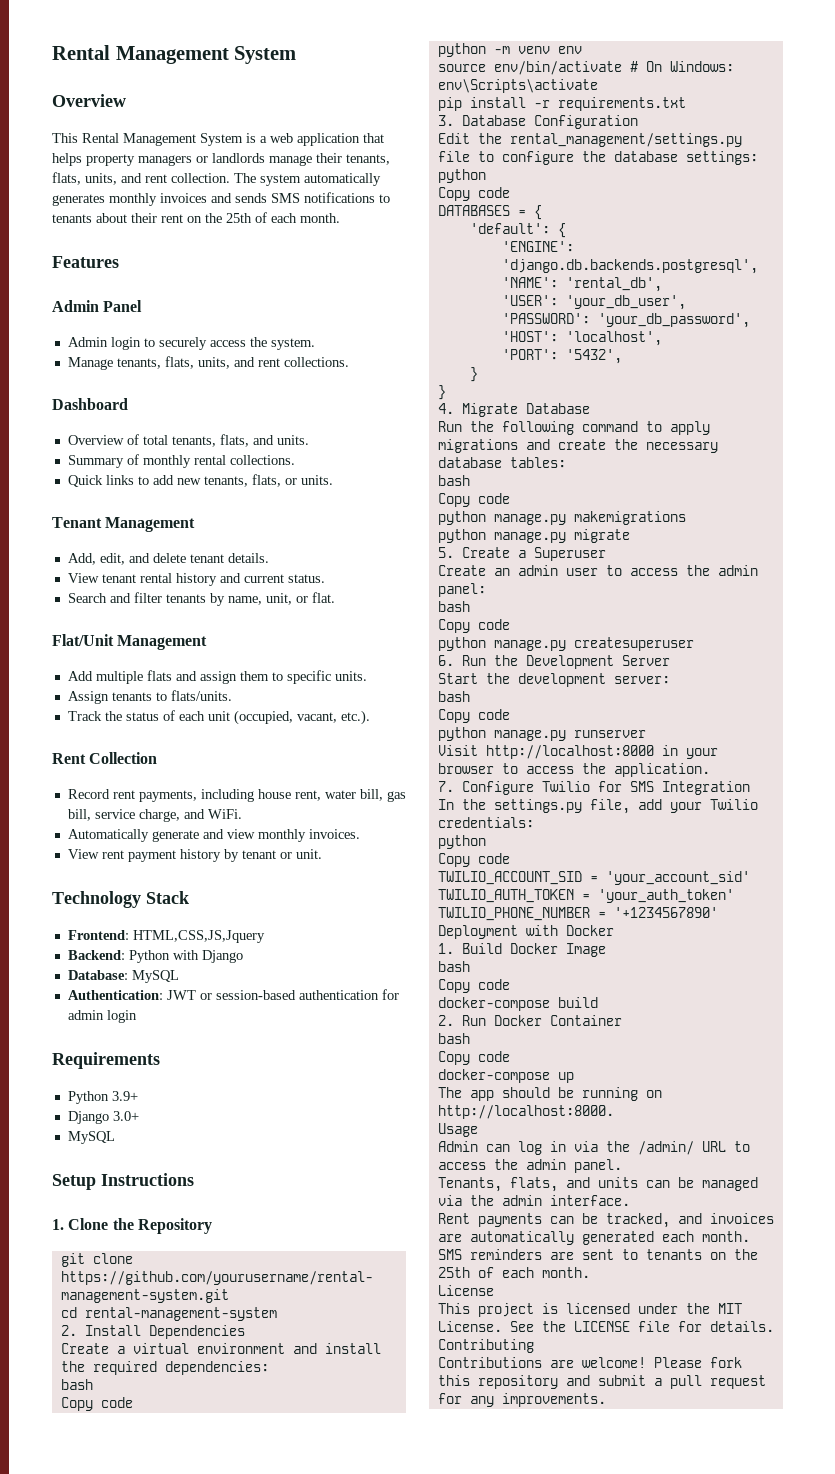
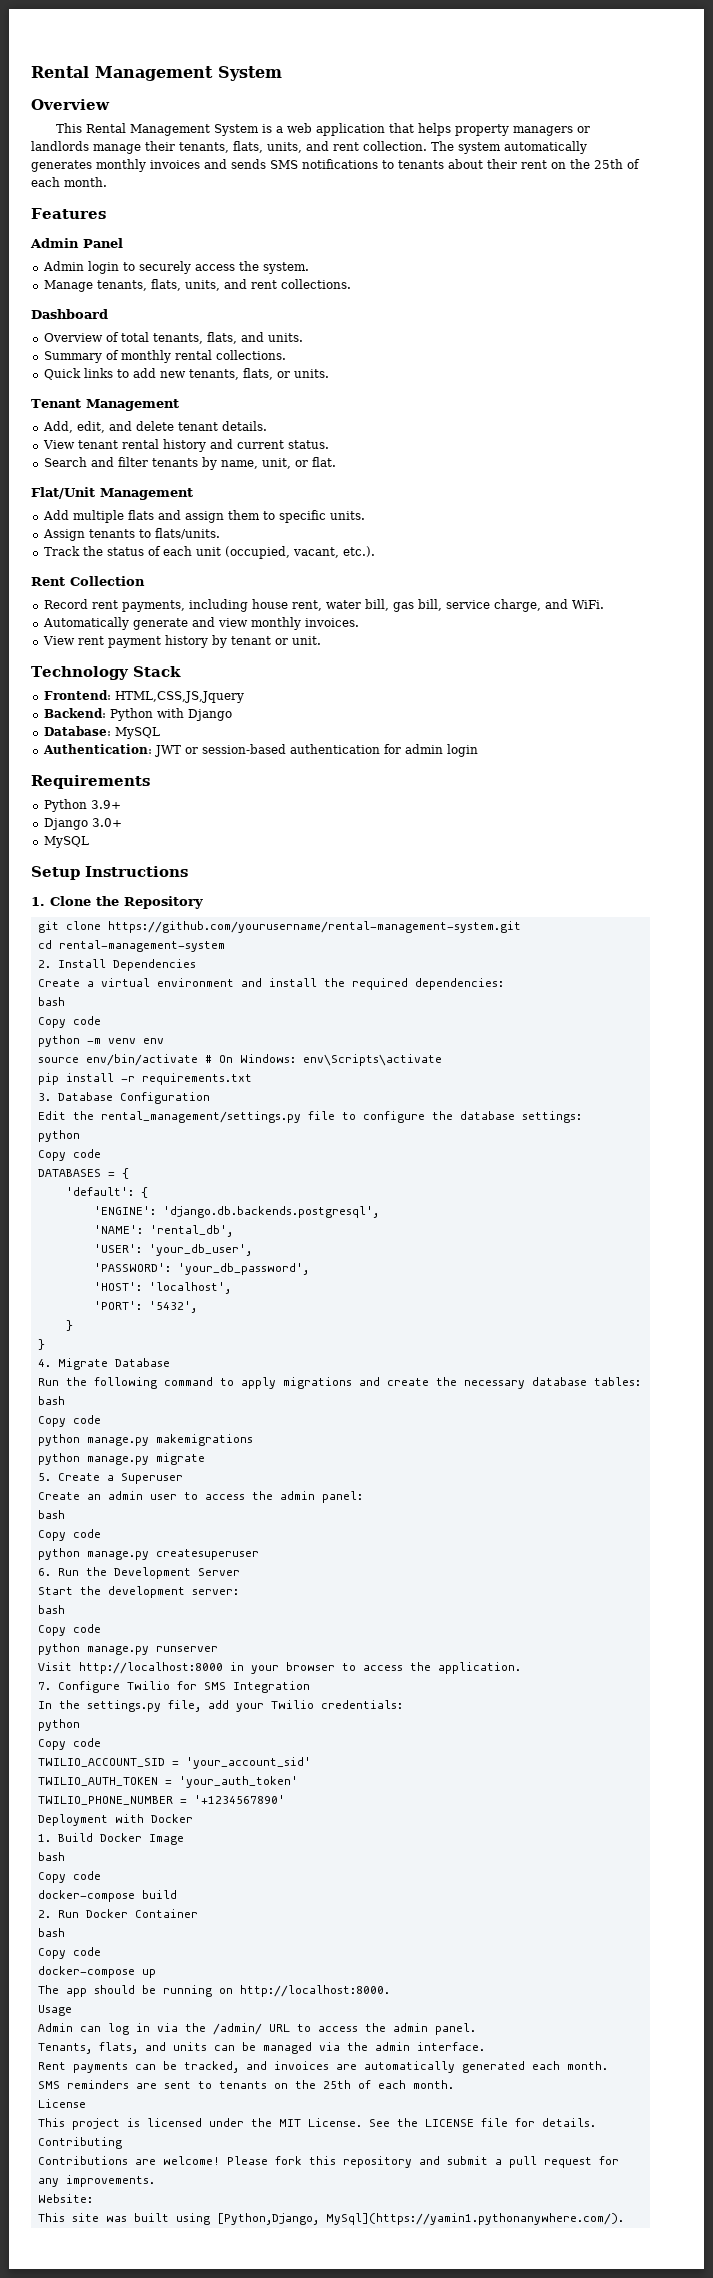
+ Website:
+ This site was built using [Python,Django, MySql](https://yamin1.pythonanywhere.com/).

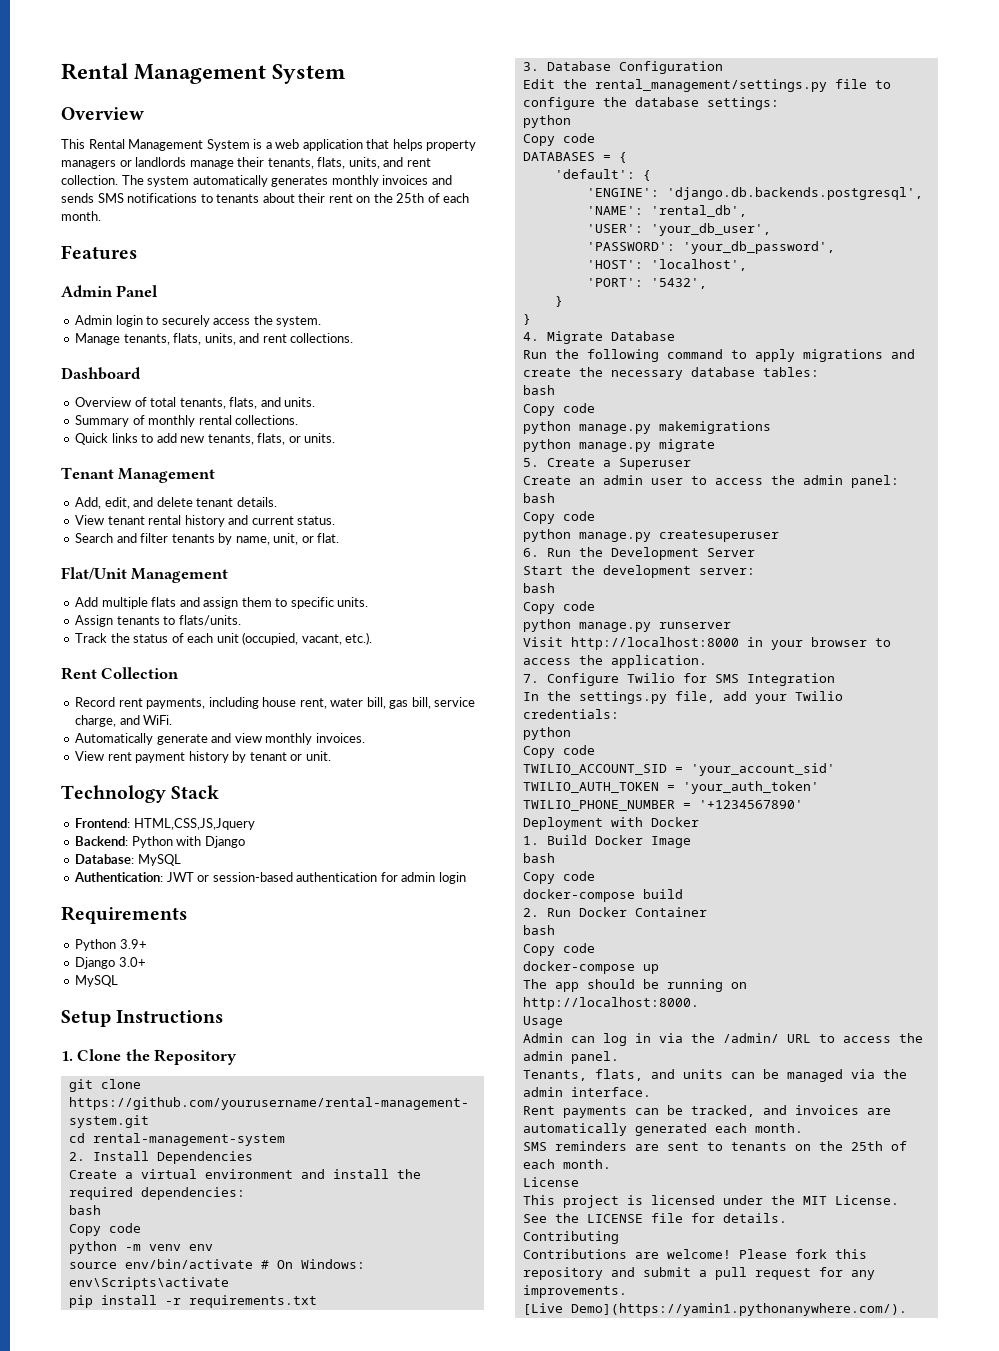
- Website:
- This site was built using [Python,Django, MySql](https://yamin1.pythonanywhere.com/).
+ [Live Demo](https://yamin1.pythonanywhere.com/).

